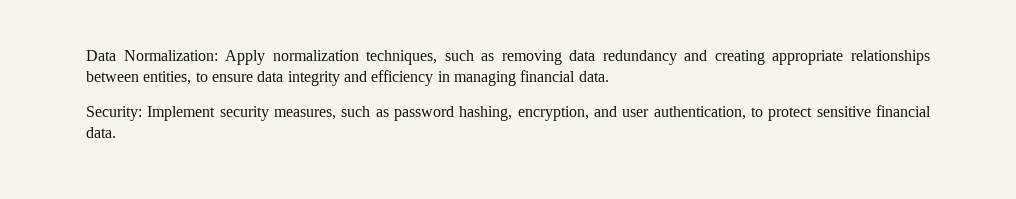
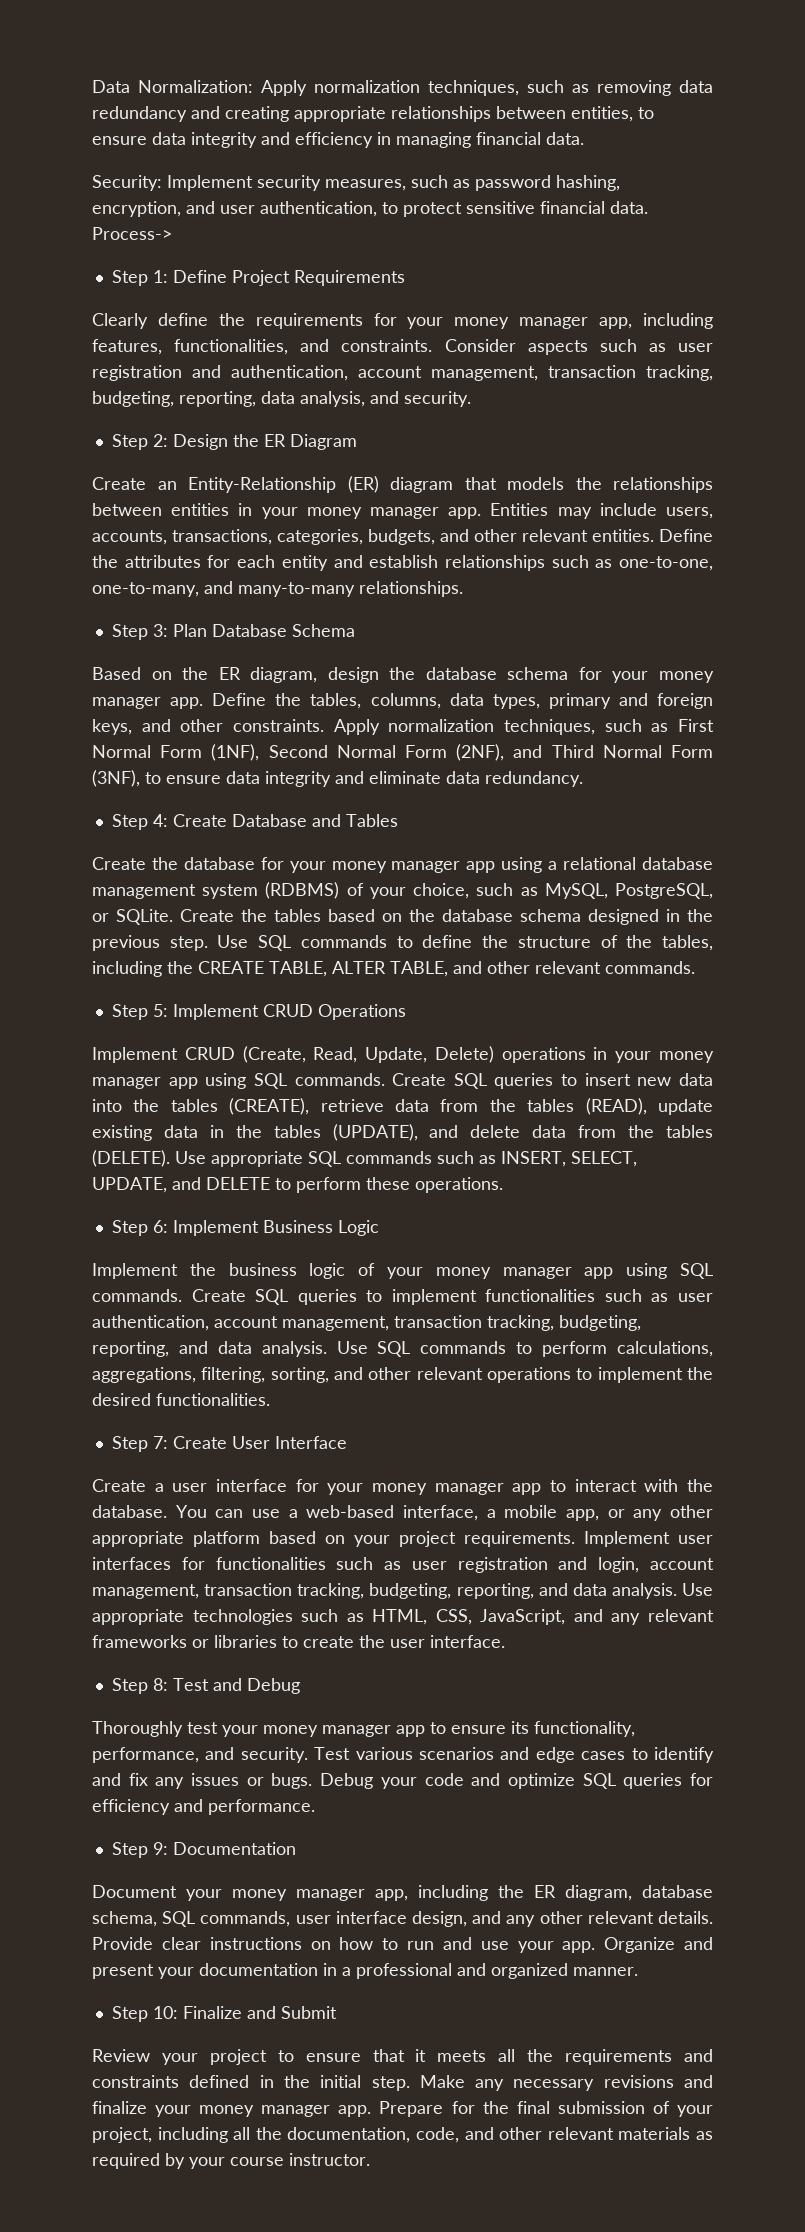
+ Process->
+ Step 1: Define Project Requirements
+ Clearly define the requirements for your money manager app, including features, functionalities, and constraints. Consider aspects such as user registration and authentication, account management, transaction tracking, budgeting, reporting, data analysis, and security.
+ Step 2: Design the ER Diagram
+ Create an Entity-Relationship (ER) diagram that models the relationships between entities in your money manager app. Entities may include users, accounts, transactions, categories, budgets, and other relevant entities. Define the attributes for each entity and establish relationships such as one-to-one, one-to-many, and many-to-many relationships.
+ Step 3: Plan Database Schema
+ Based on the ER diagram, design the database schema for your money manager app. Define the tables, columns, data types, primary and foreign keys, and other constraints. Apply normalization techniques, such as First Normal Form (1NF), Second Normal Form (2NF), and Third Normal Form (3NF), to ensure data integrity and eliminate data redundancy.
+ Step 4: Create Database and Tables
+ Create the database for your money manager app using a relational database management system (RDBMS) of your choice, such as MySQL, PostgreSQL, or SQLite. Create the tables based on the database schema designed in the previous step. Use SQL commands to define the structure of the tables, including the CREATE TABLE, ALTER TABLE, and other relevant commands.
+ Step 5: Implement CRUD Operations
+ Implement CRUD (Create, Read, Update, Delete) operations in your money manager app using SQL commands. Create SQL queries to insert new data into the tables (CREATE), retrieve data from the tables (READ), update existing data in the tables (UPDATE), and delete data from the tables (DELETE). Use appropriate SQL commands such as INSERT, SELECT, UPDATE, and DELETE to perform these operations.
+ Step 6: Implement Business Logic
+ Implement the business logic of your money manager app using SQL commands. Create SQL queries to implement functionalities such as user authentication, account management, transaction tracking, budgeting, reporting, and data analysis. Use SQL commands to perform calculations, aggregations, filtering, sorting, and other relevant operations to implement the desired functionalities.
+ Step 7: Create User Interface
+ Create a user interface for your money manager app to interact with the database. You can use a web-based interface, a mobile app, or any other appropriate platform based on your project requirements. Implement user interfaces for functionalities such as user registration and login, account management, transaction tracking, budgeting, reporting, and data analysis. Use appropriate technologies such as HTML, CSS, JavaScript, and any relevant frameworks or libraries to create the user interface.
+ Step 8: Test and Debug
+ Thoroughly test your money manager app to ensure its functionality, performance, and security. Test various scenarios and edge cases to identify and fix any issues or bugs. Debug your code and optimize SQL queries for efficiency and performance.
+ Step 9: Documentation
+ Document your money manager app, including the ER diagram, database schema, SQL commands, user interface design, and any other relevant details. Provide clear instructions on how to run and use your app. Organize and present your documentation in a professional and organized manner.
+ Step 10: Finalize and Submit
+ Review your project to ensure that it meets all the requirements and constraints defined in the initial step. Make any necessary revisions and finalize your money manager app. Prepare for the final submission of your project, including all the documentation, code, and other relevant materials as required by your course instructor.

